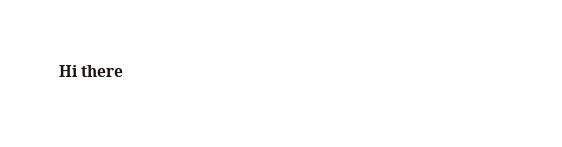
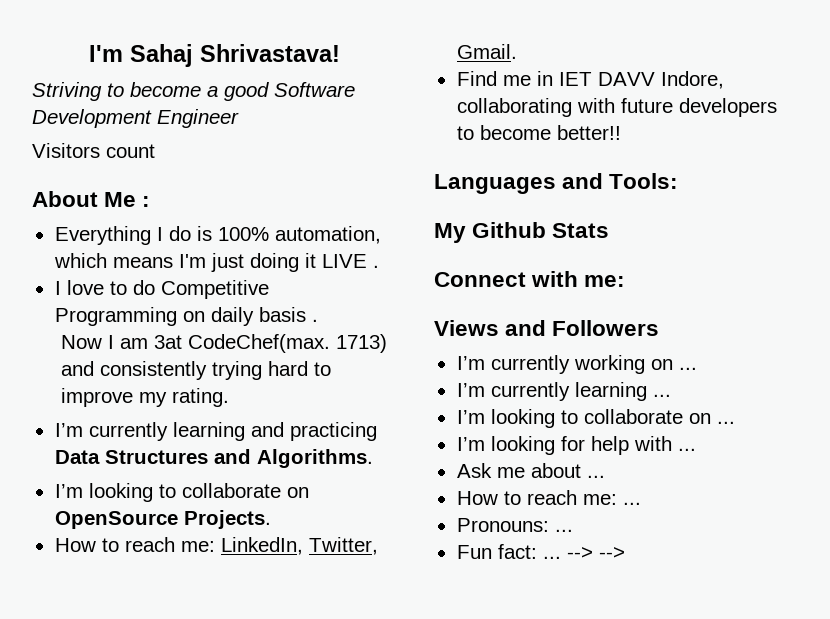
- Hi there
+ I'm Sahaj Shrivastava!
+ Striving to become a good Software Development Engineer
+ Visitors count
+ About Me :
+ Everything I do is 100% automation, which means I'm just doing it LIVE .
+ I love to do Competitive Programming on daily basis .
+ Now I am 3at CodeChef(max. 1713) and consistently trying hard to improve my rating.
+ I’m currently learning and practicing Data Structures and Algorithms.
+ I’m looking to collaborate on OpenSource Projects.
+ How to reach me: LinkedIn, Twitter, Gmail.
+ Find me in IET DAVV Indore, collaborating with future developers to become better!!
+ Languages and Tools:
+ My Github Stats
+ Connect with me:
+ Views and Followers
+ I’m currently working on ...
+ I’m currently learning ...
+ I’m looking to collaborate on ...
+ I’m looking for help with ...
+ Ask me about ...
+ How to reach me: ...
+ Pronouns: ...
+ Fun fact: ... --> -->

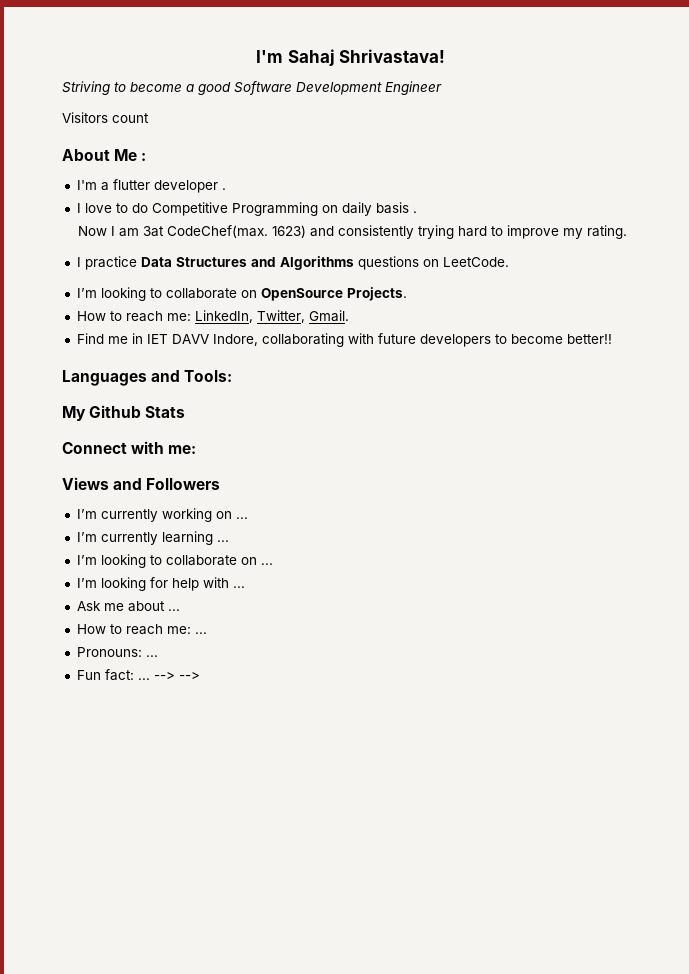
- Everything I do is 100% automation, which means I'm just doing it LIVE .
+ I'm a flutter developer .
- 1713) and consistently trying hard to improve my rating.
+ 1623) and consistently trying hard to improve my rating.
- I’m currently learning and practicing Data Structures and Algorithms.
+ I practice Data Structures and Algorithms questions on LeetCode.

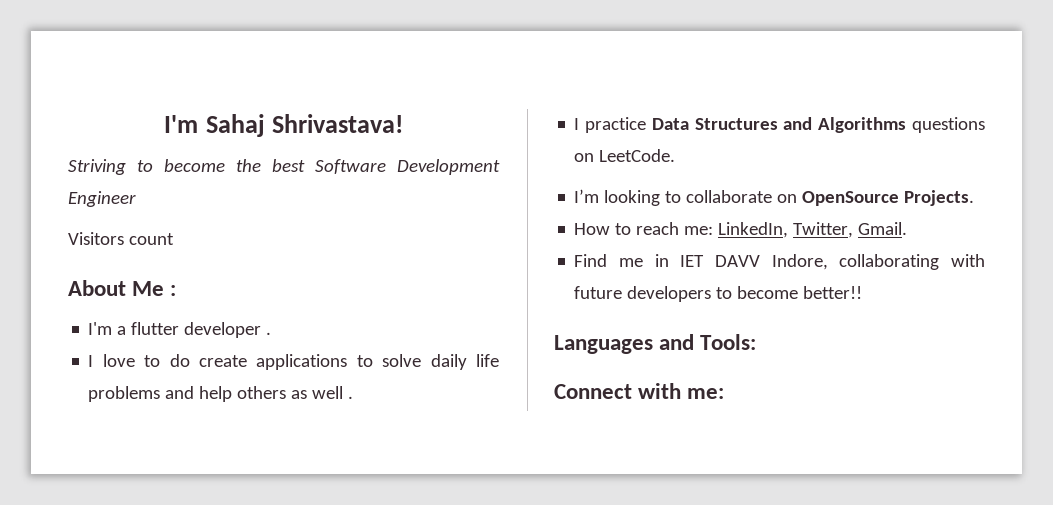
- Striving to become a good Software Development Engineer
+ Striving to become the best Software Development Engineer
- I love to do Competitive Programming on daily basis .
- Now I am 3at CodeChef(max. 1623) and consistently trying hard to improve my rating.
+ I love to do create applications to solve daily life problems and help others as well .
- My Github Stats
- Views and Followers
- I’m currently working on ...
- I’m currently learning ...
- I’m looking to collaborate on ...
- I’m looking for help with ...
- Ask me about ...
- How to reach me: ...
- Pronouns: ...
- Fun fact: ... --> -->

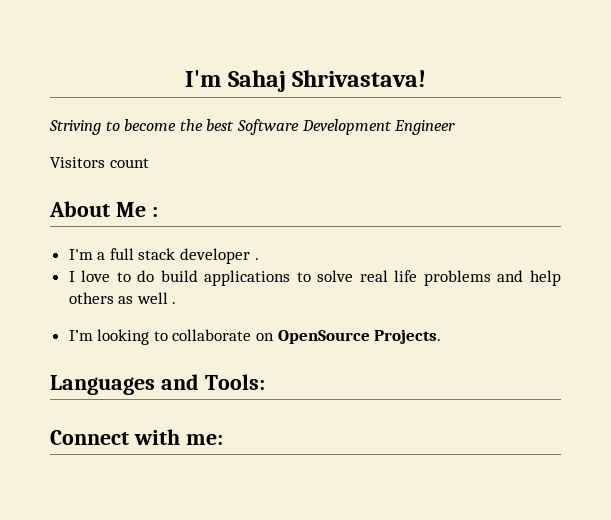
- I'm a flutter developer .
+ I'm a full stack developer .
- I love to do create applications to solve daily life problems and help others as well .
+ I love to do build applications to solve real life problems and help others as well .
- I practice Data Structures and Algorithms questions on LeetCode.
- How to reach me: LinkedIn, Twitter, Gmail.
- Find me in IET DAVV Indore, collaborating with future developers to become better!!

